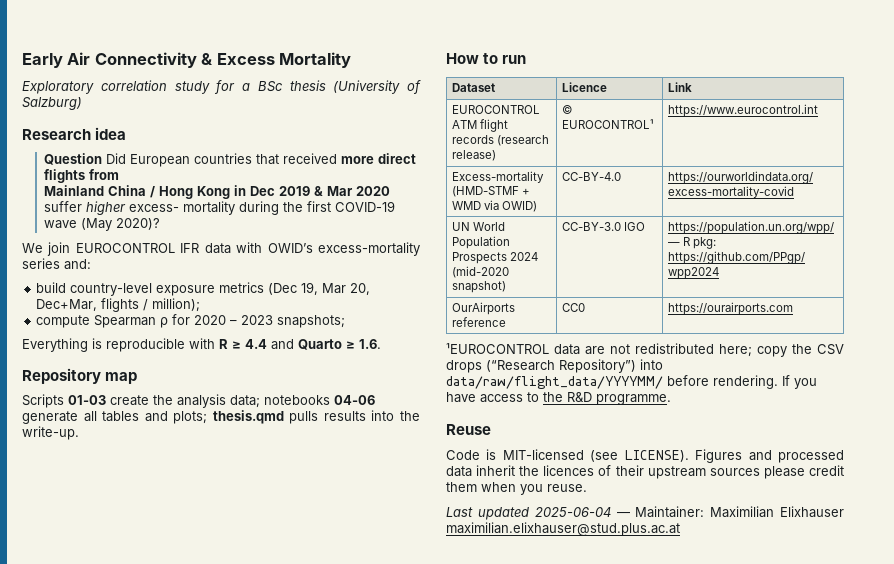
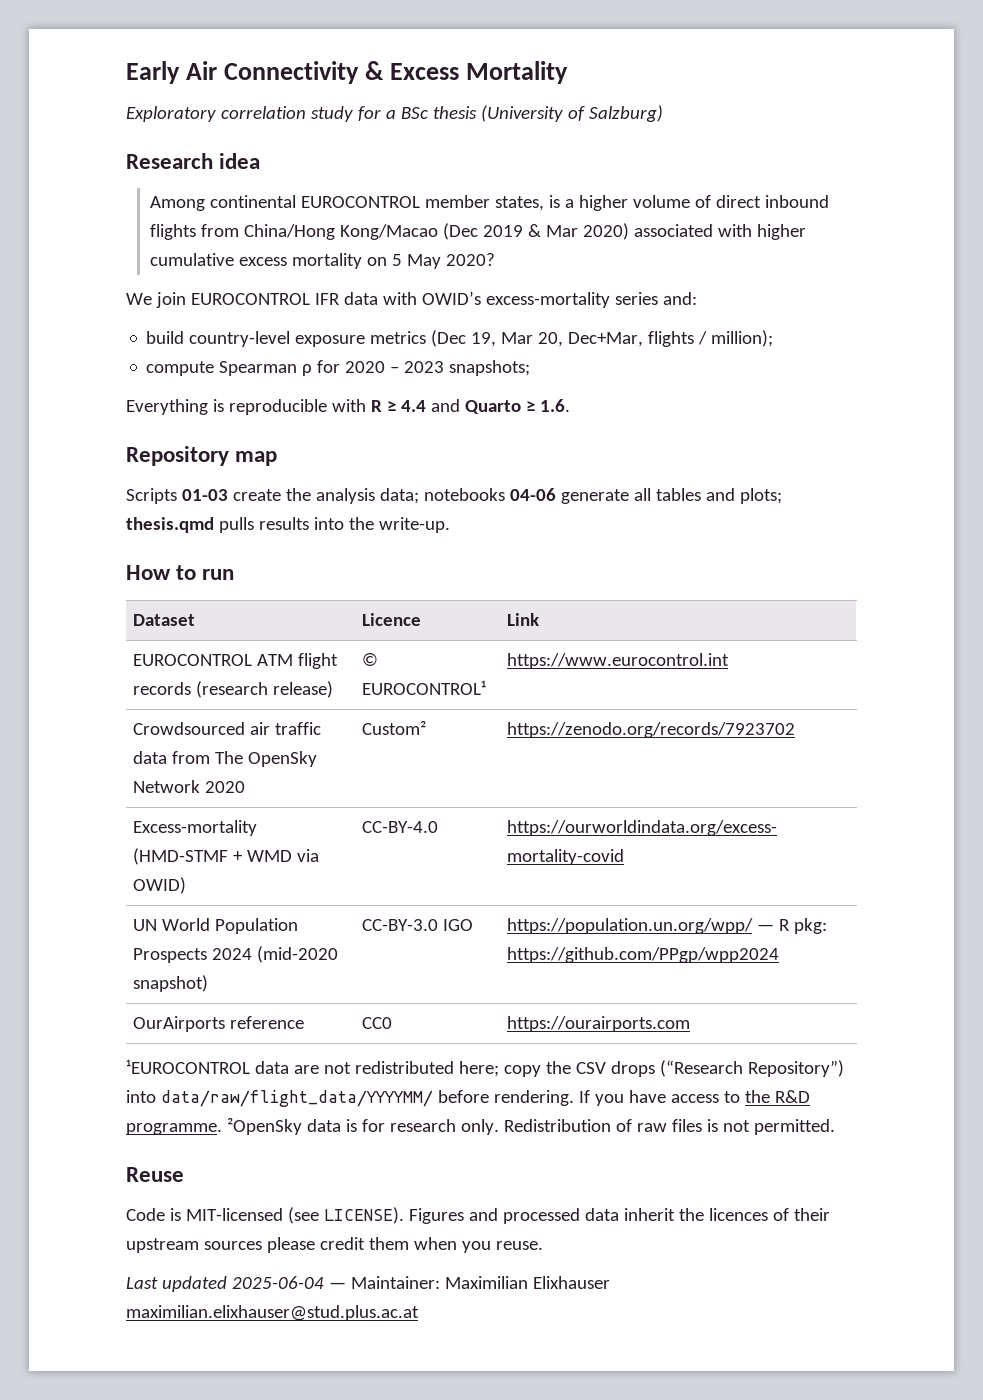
- Question Did European countries that received more direct flights from
- Mainland China / Hong Kong in Dec 2019 & Mar 2020 suffer higher excess- mortality during the first COVID-19 wave (May 2020)?
+ Among continental EUROCONTROL member states, is a higher volume of direct inbound flights from China/Hong Kong/Macao (Dec 2019 & Mar 2020) associated with higher cumulative excess mortality on 5 May 2020?
+ Crowdsourced air traffic data from The OpenSky Network 2020 | Custom² | https://zenodo.org/records/7923702
+ ²OpenSky data is for research only. Redistribution of raw files is not permitted.

